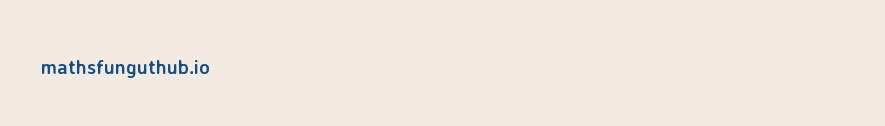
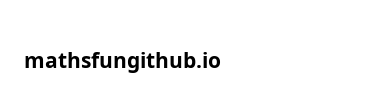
- mathsfunguthub.io
+ mathsfungithub.io

